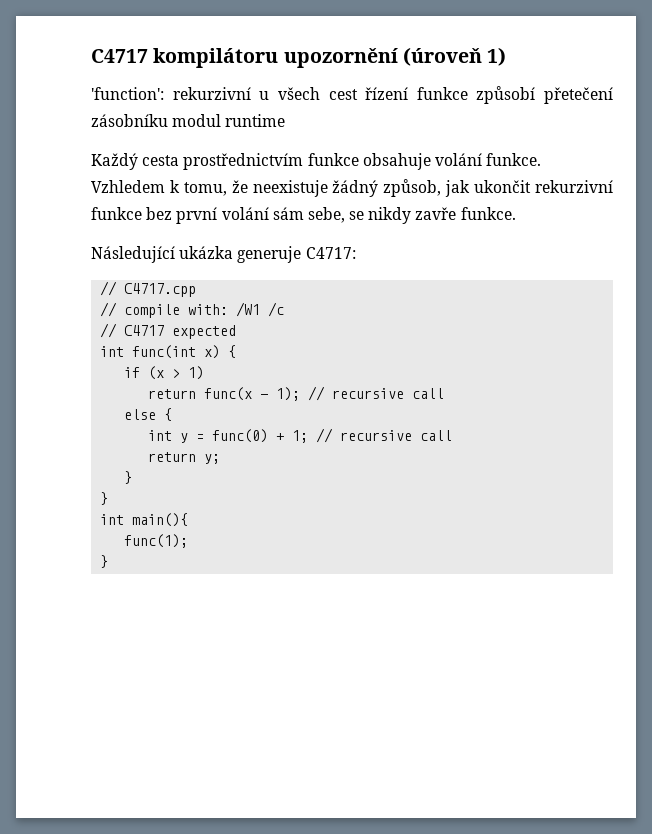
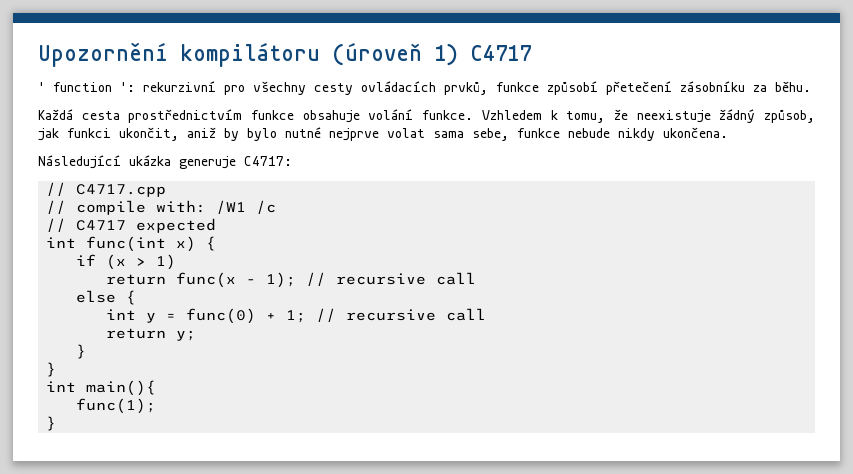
- C4717 kompilátoru upozornění (úroveň 1)
- 'function': rekurzivní u všech cest řízení funkce způsobí přetečení zásobníku modul runtime
- Každý cesta prostřednictvím funkce obsahuje volání funkce.
+ Upozornění kompilátoru (úroveň 1) C4717
+ ' function ': rekurzivní pro všechny cesty ovládacích prvků, funkce způsobí přetečení zásobníku za běhu.
+ Každá cesta prostřednictvím funkce obsahuje volání funkce.
- Vzhledem k tomu, že neexistuje žádný způsob, jak ukončit rekurzivní funkce bez první volání sám sebe, se nikdy zavře funkce.
+ Vzhledem k tomu, že neexistuje žádný způsob, jak funkci ukončit, aniž by bylo nutné nejprve volat sama sebe, funkce nebude nikdy ukončena.

